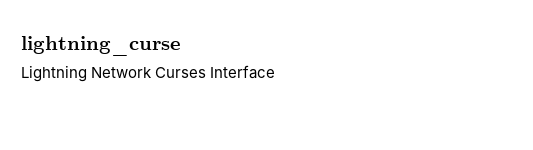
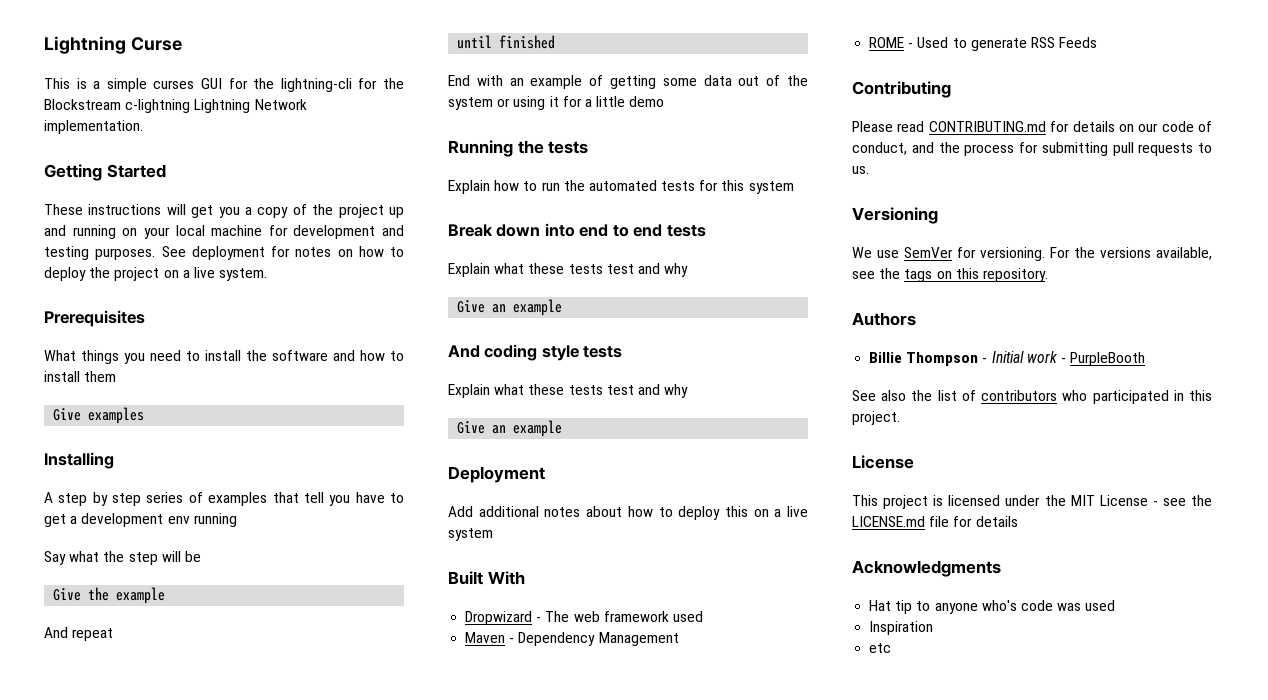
- lightning_curse
- Lightning Network Curses Interface
+ Lightning Curse
+ This is a simple curses GUI for the lightning-cli for the Blockstream c-lightning Lightning Network implementation.
+ Getting Started
+ These instructions will get you a copy of the project up and running on your local machine for development and testing purposes. See deployment for notes on how to deploy the project on a live system.
+ Prerequisites
+ What things you need to install the software and how to install them
+ Give examples
+ Installing
+ A step by step series of examples that tell you have to get a development env running
+ Say what the step will be
+ Give the example
+ And repeat
+ until finished
+ End with an example of getting some data out of the system or using it for a little demo
+ Running the tests
+ Explain how to run the automated tests for this system
+ Break down into end to end tests
+ Explain what these tests test and why
+ Give an example
+ And coding style tests
+ Explain what these tests test and why
+ Give an example
+ Deployment
+ Add additional notes about how to deploy this on a live system
+ Built With
+ Dropwizard - The web framework used
+ Maven - Dependency Management
+ ROME - Used to generate RSS Feeds
+ Contributing
+ Please read CONTRIBUTING.md for details on our code of conduct, and the process for submitting pull requests to us.
+ Versioning
+ We use SemVer for versioning. For the versions available, see the tags on this repository.
+ Authors
+ Billie Thompson - Initial work - PurpleBooth
+ See also the list of contributors who participated in this project.
+ License
+ This project is licensed under the MIT License - see the LICENSE.md file for details
+ Acknowledgments
+ Hat tip to anyone who's code was used
+ Inspiration
+ etc

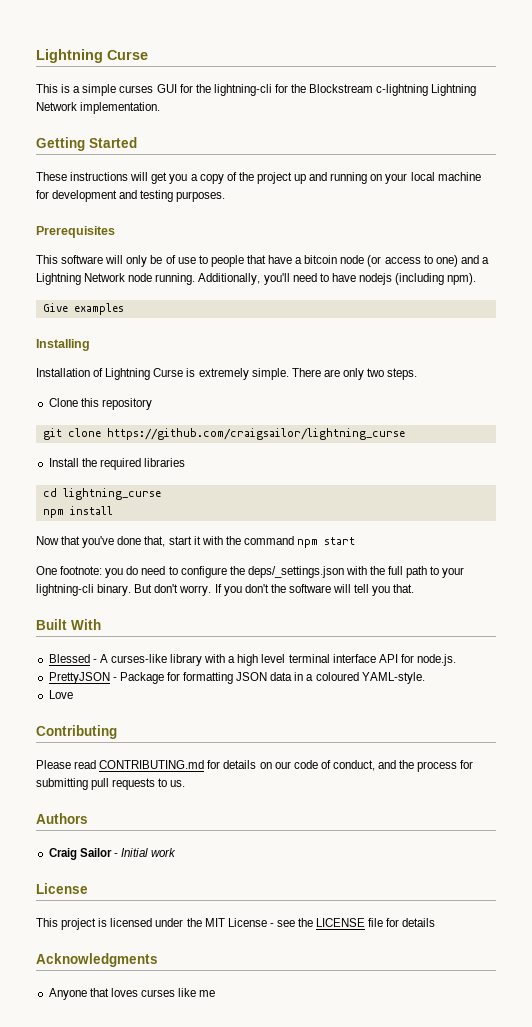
- These instructions will get you a copy of the project up and running on your local machine for development and testing purposes. See deployment for notes on how to deploy the project on a live system.
+ These instructions will get you a copy of the project up and running on your local machine for development and testing purposes.
  Prerequisites
- What things you need to install the software and how to install them
+ This software will only be of use to people that have a bitcoin node (or access to one) and a Lightning Network node running. Additionally, you'll need to have nodejs (including npm).
  Give examples
  Installing
- A step by step series of examples that tell you have to get a development env running
- Say what the step will be
- Give the example
- And repeat
- until finished
- End with an example of getting some data out of the system or using it for a little demo
- Running the tests
- Explain how to run the automated tests for this system
- Break down into end to end tests
- Explain what these tests test and why
- Give an example
- And coding style tests
- Explain what these tests test and why
- Give an example
- Deployment
- Add additional notes about how to deploy this on a live system
+ Installation of Lightning Curse is extremely simple. There are only two steps.
+ Clone this repository
+ git clone https://github.com/craigsailor/lightning_curse
+ Install the required libraries
+ cd lightning_curse
+ npm install
+ Now that you've done that, start it with the command npm start
+ One footnote: you do need to configure the deps/_settings.json with the full path to your lightning-cli binary. But don't worry. If you don't the software will tell you that.
  Built With
- Dropwizard - The web framework used
- Maven - Dependency Management
- ROME - Used to generate RSS Feeds
+ Blessed - A curses-like library with a high level terminal interface API for node.js.
+ PrettyJSON - Package for formatting JSON data in a coloured YAML-style.
+ Love
- Versioning
- We use SemVer for versioning. For the versions available, see the tags on this repository.
- Billie Thompson - Initial work - PurpleBooth
- See also the list of contributors who participated in this project.
+ Craig Sailor - Initial work
- This project is licensed under the MIT License - see the LICENSE.md file for details
+ This project is licensed under the MIT License - see the LICENSE file for details
- Hat tip to anyone who's code was used
- Inspiration
- etc
+ Anyone that loves curses like me

